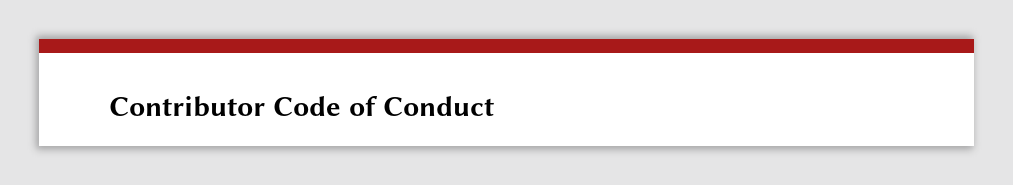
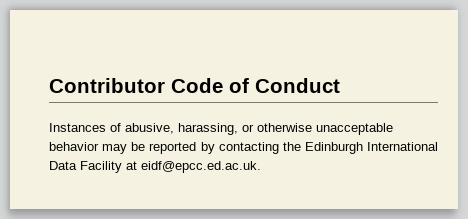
+ Instances of abusive, harassing, or otherwise unacceptable behavior may be reported by contacting the Edinburgh International Data Facility at eidf@epcc.ed.ac.uk.

